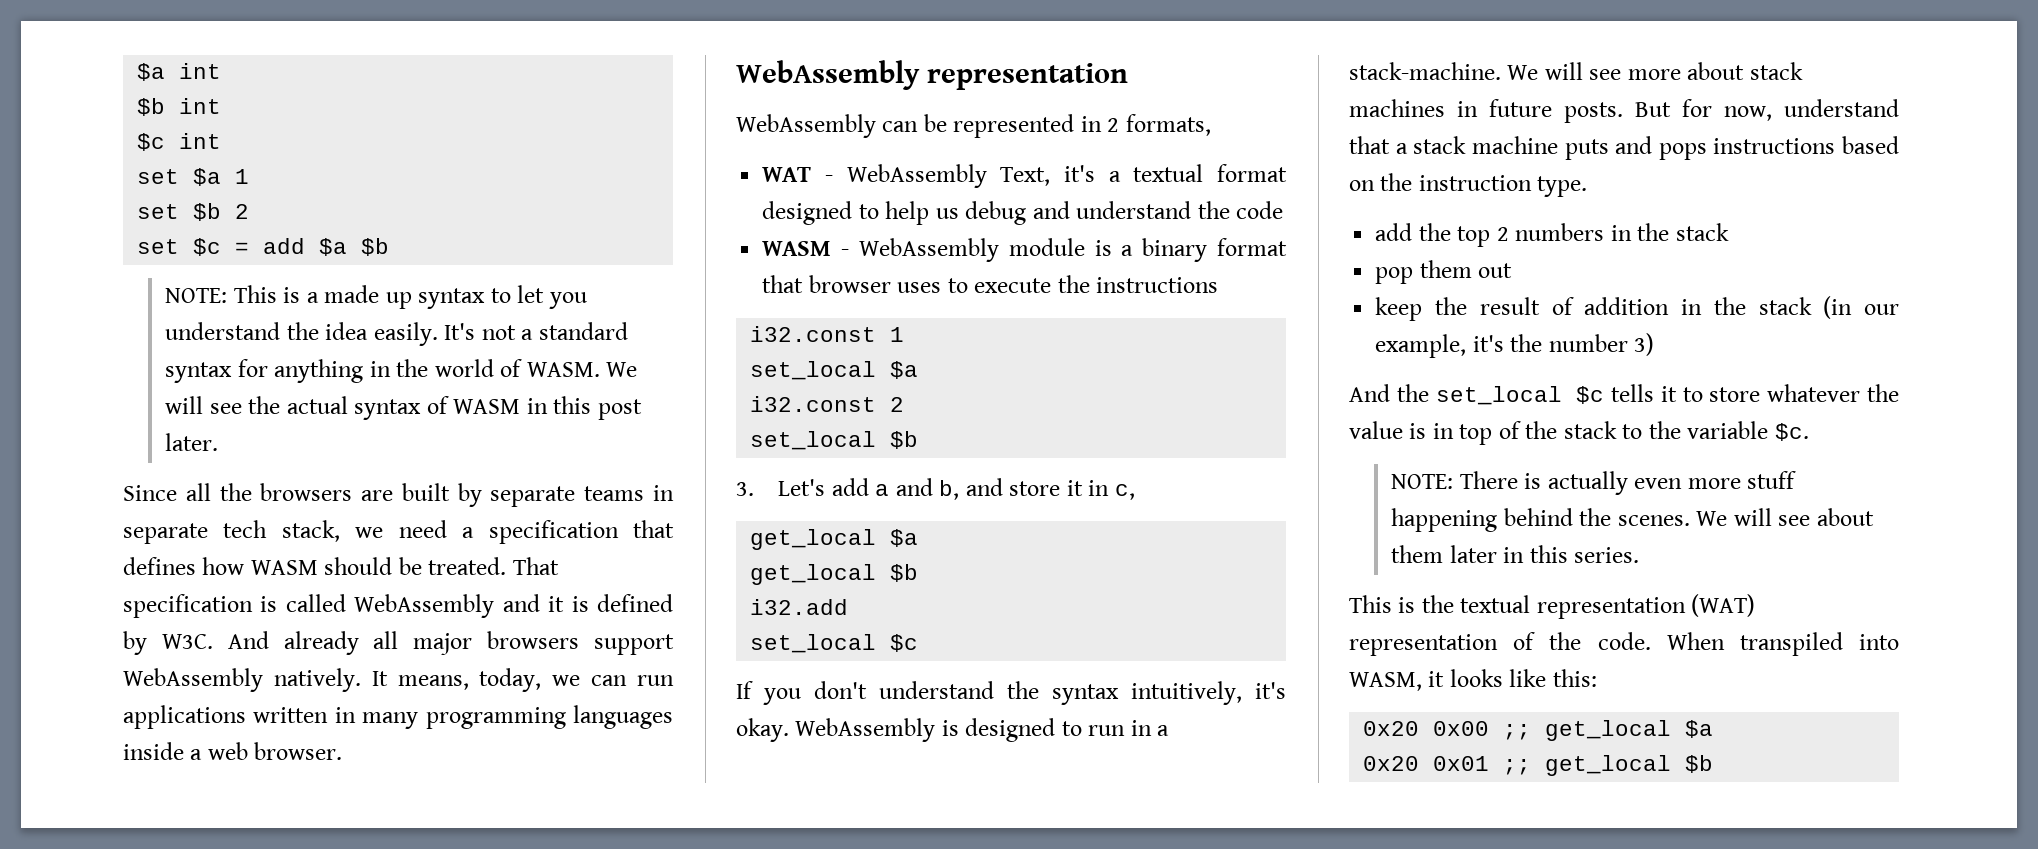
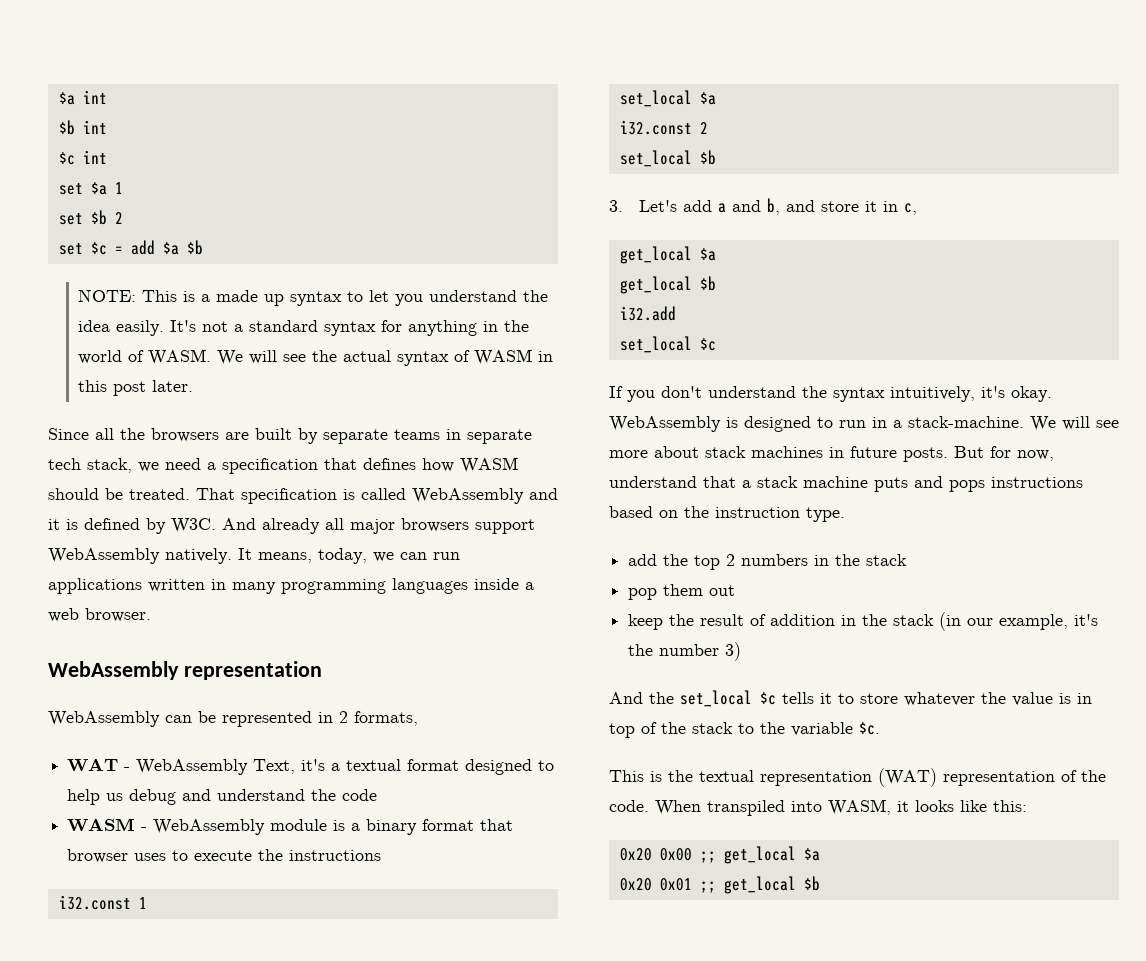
- NOTE: There is actually even more stuff happening behind the scenes. We will see about them later in this series.

